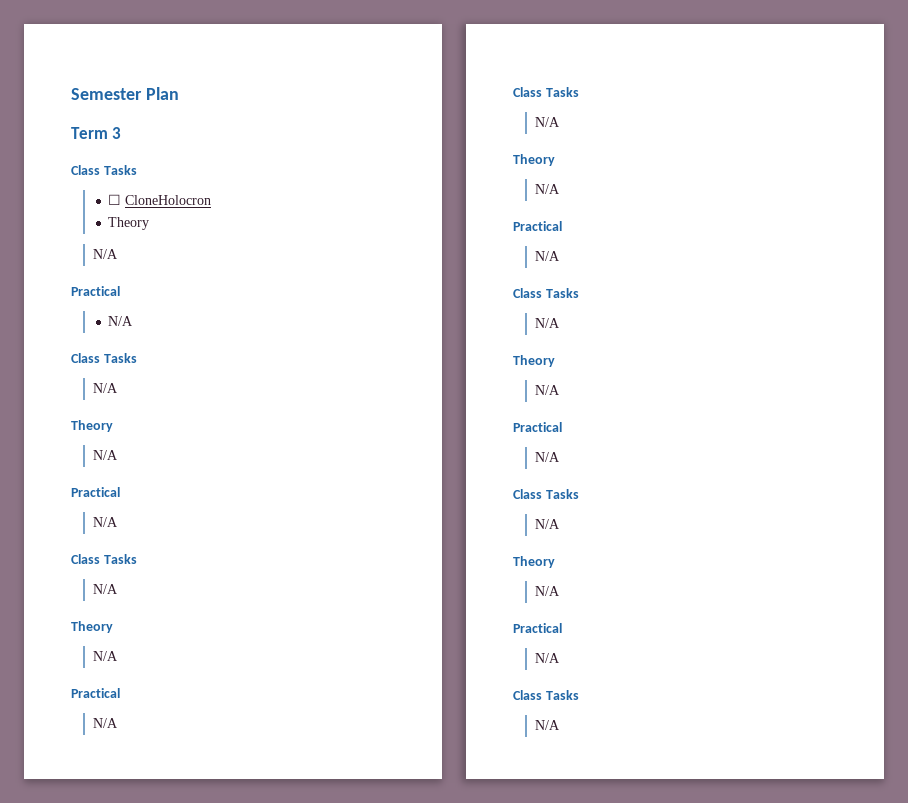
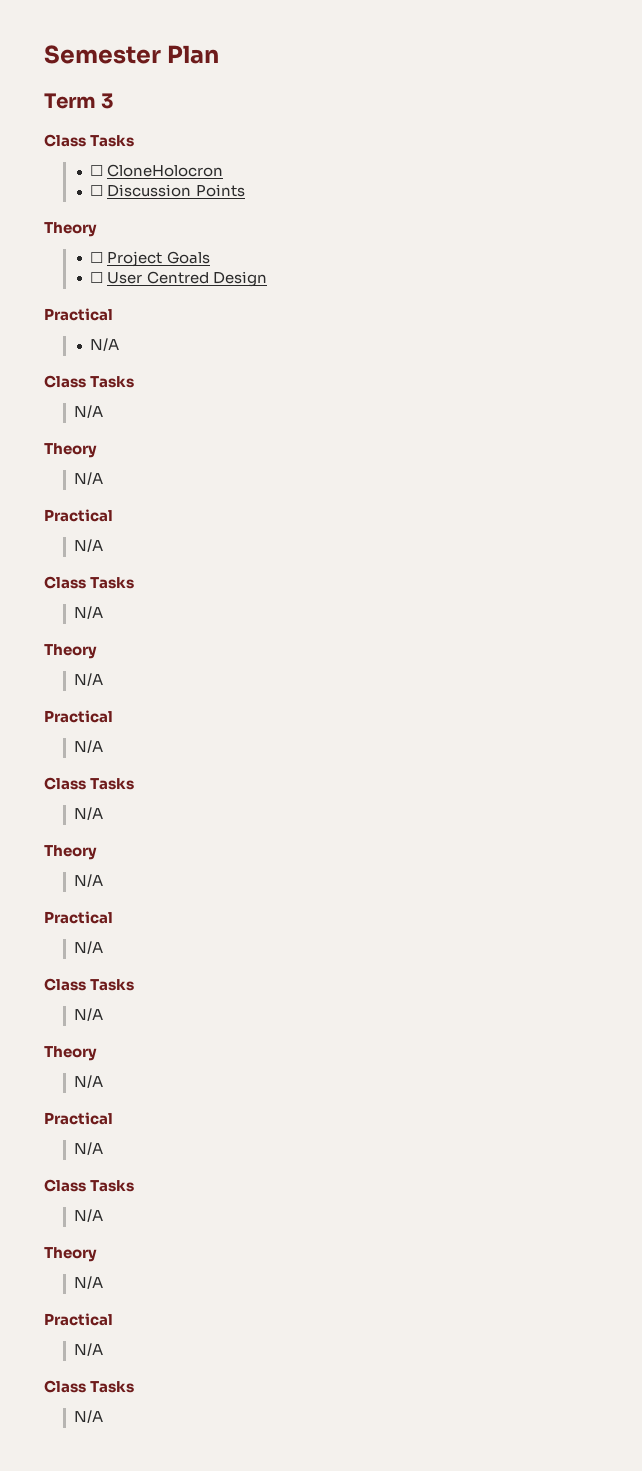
  ☐ CloneHolocron
+ ☐ Discussion Points
  Theory
- N/A
+ ☐ Project Goals
+ ☐ User Centred Design

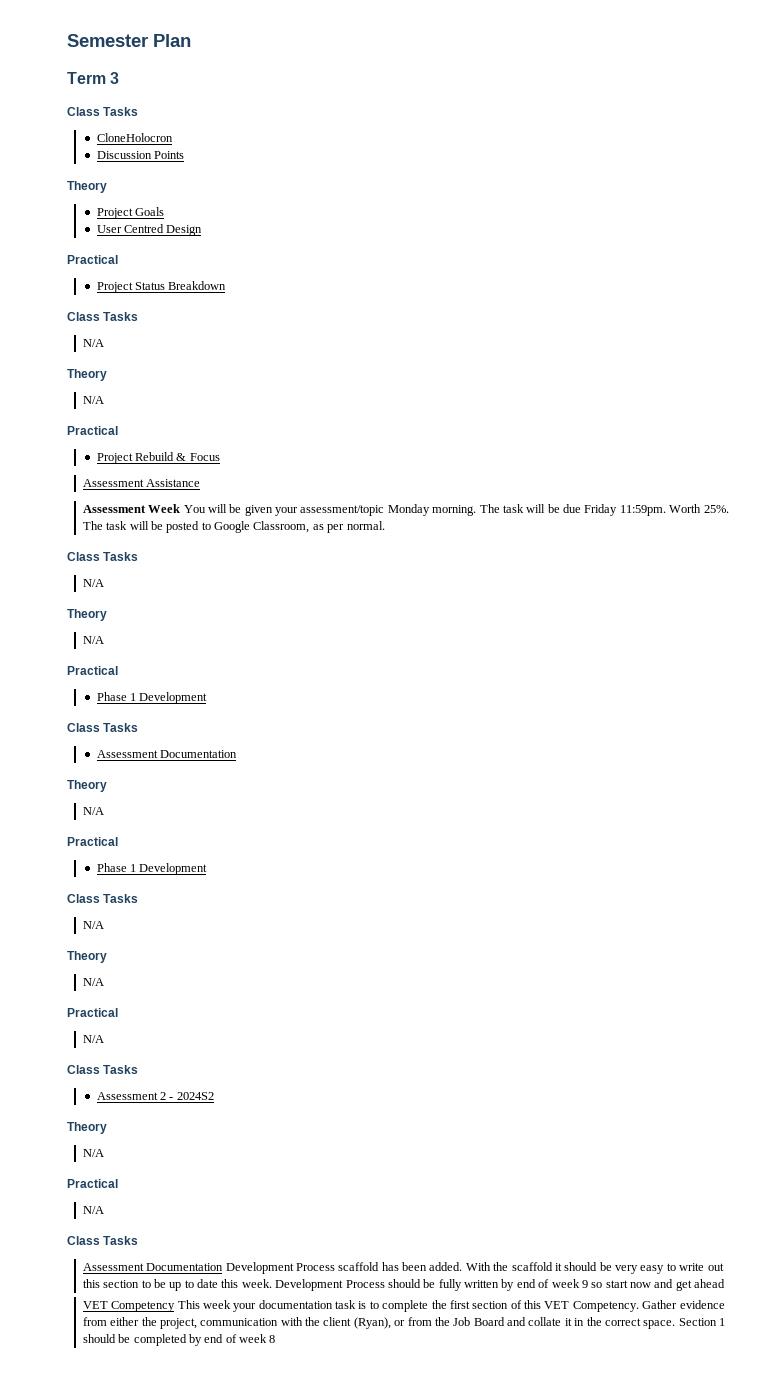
- ☐ CloneHolocron
+ CloneHolocron
- ☐ Discussion Points
+ Discussion Points
- ☐ Project Goals
+ Project Goals
- ☐ User Centred Design
+ User Centred Design
  Practical
+ Project Status Breakdown
+ Class Tasks
  N/A
+ Theory
+ N/A
+ Practical
+ Project Rebuild & Focus
+ Assessment Assistance
+ Assessment Week You will be given your assessment/topic Monday morning. The task will be due Friday 11:59pm. Worth 25%. The task will be posted to Google Classroom, as per normal.
+ Class Tasks
+ N/A
+ Theory
+ N/A
+ Practical
+ Phase 1 Development
+ Class Tasks
+ Assessment Documentation
+ Theory
+ N/A
+ Practical
+ Phase 1 Development
  Class Tasks
  N/A
  Theory
  N/A
  Practical
  N/A
  Class Tasks
- N/A
+ Assessment 2 - 2024S2
  Theory
  N/A
  Practical
  N/A
  Class Tasks
- N/A
- Theory
- N/A
- Practical
- N/A
- Class Tasks
- N/A
- Theory
- N/A
- Practical
- N/A
- Class Tasks
- N/A
- Theory
- N/A
- Practical
- N/A
- Class Tasks
- N/A
+ Assessment Documentation Development Process scaffold has been added. With the scaffold it should be very easy to write out this section to be up to date this week. Development Process should be fully written by end of week 9 so start now and get ahead
+ VET Competency This week your documentation task is to complete the first section of this VET Competency. Gather evidence from either the project, communication with the client (Ryan), or from the Job Board and collate it in the correct space. Section 1 should be completed by end of week 8

